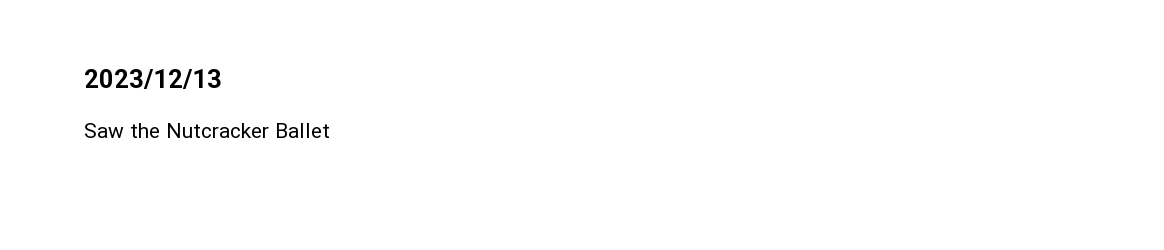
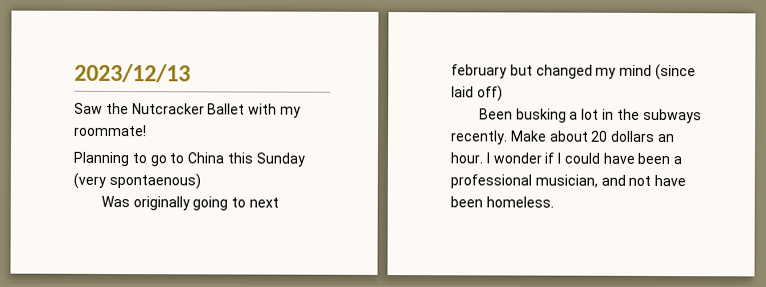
- Saw the Nutcracker Ballet
+ Saw the Nutcracker Ballet with my roommate!
+ Planning to go to China this Sunday (very spontaenous)
+ Was originally going to next february but changed my mind (since laid off)
+ Been busking a lot in the subways recently. Make about 20 dollars an hour. I wonder if I could have been a professional musician, and not have been homeless.

